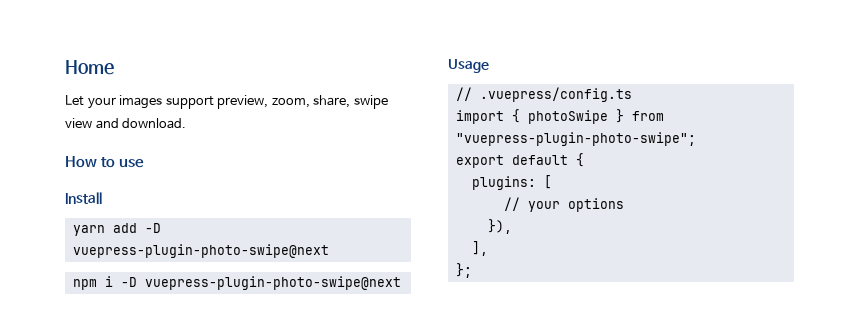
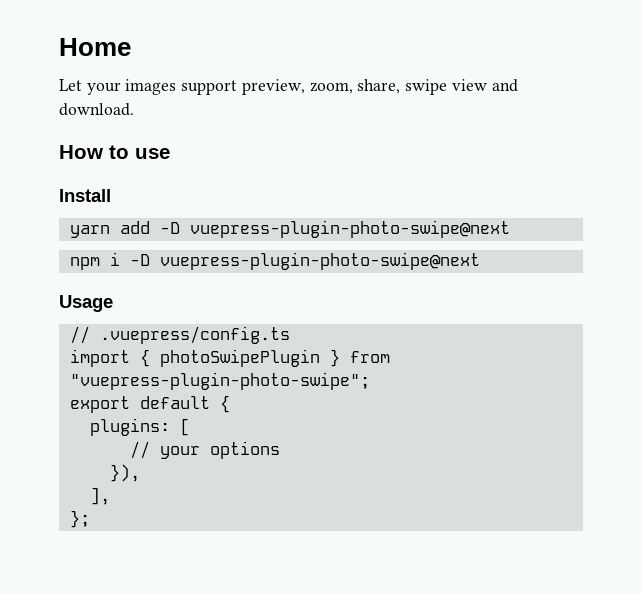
- import { photoSwipe } from "vuepress-plugin-photo-swipe";
+ import { photoSwipePlugin } from "vuepress-plugin-photo-swipe";

